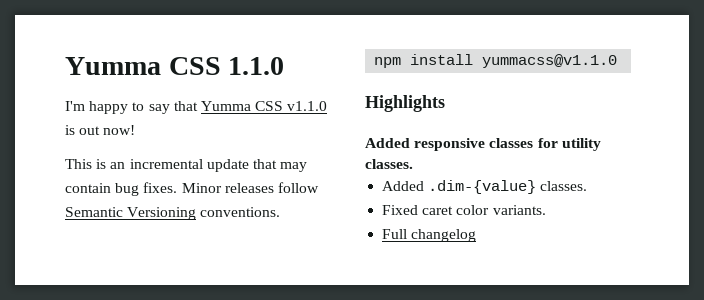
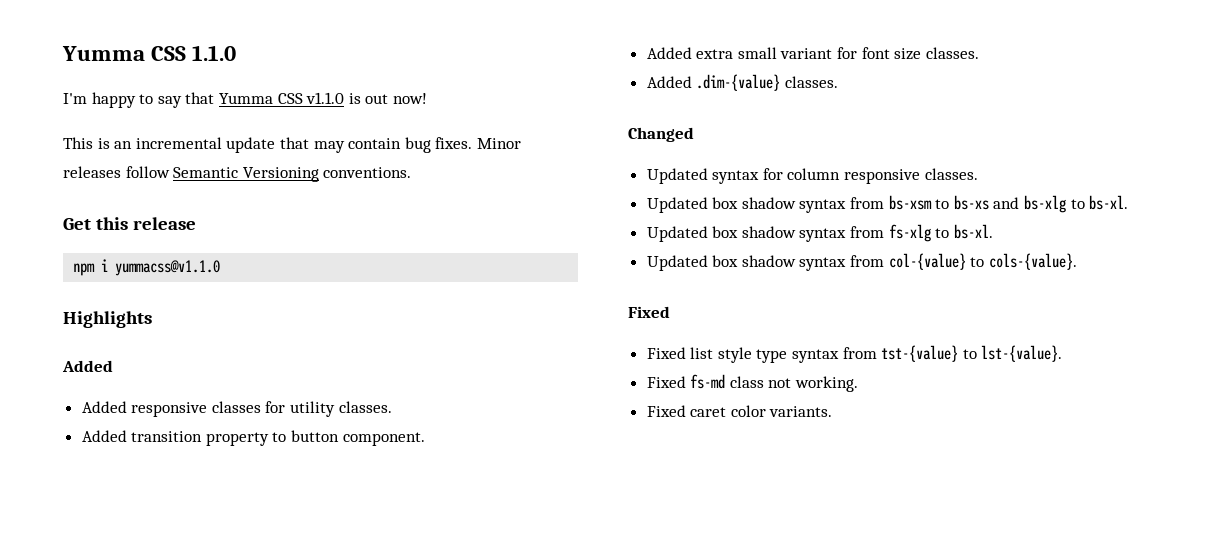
+ Get this release
- npm install yummacss@v1.1.0
+ npm i yummacss@v1.1.0
  Highlights
+ Added
+ Added transition property to button component.
+ Added extra small variant for font size classes.
  Added .dim-{value} classes.
+ Changed
+ Updated syntax for column responsive classes.
+ Updated box shadow syntax from bs-xsm to bs-xs and bs-xlg to bs-xl.
+ Updated box shadow syntax from fs-xlg to bs-xl.
+ Updated box shadow syntax from col-{value} to cols-{value}.
+ Fixed
+ Fixed list style type syntax from tst-{value} to lst-{value}.
+ Fixed fs-md class not working.
- Full changelog

